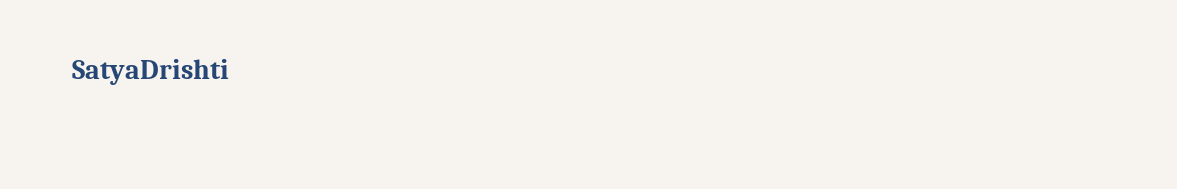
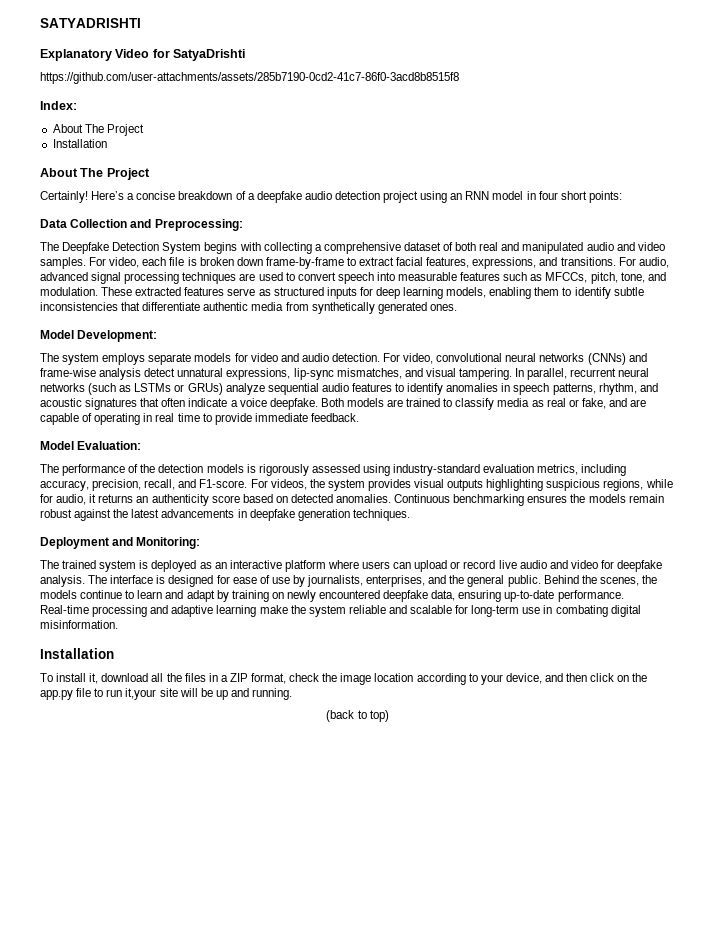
- SatyaDrishti
+ SATYADRISHTI
+ Explanatory Video for SatyaDrishti
+ https://github.com/user-attachments/assets/285b7190-0cd2-41c7-86f0-3acd8b8515f8
+ Index:
+ About The Project
+ Installation
+ About The Project
+ Certainly! Here’s a concise breakdown of a deepfake audio detection project using an RNN model in four short points:
+ Data Collection and Preprocessing:
+ The Deepfake Detection System begins with collecting a comprehensive dataset of both real and manipulated audio and video samples. For video, each file is broken down frame-by-frame to extract facial features, expressions, and transitions. For audio, advanced signal processing techniques are used to convert speech into measurable features such as MFCCs, pitch, tone, and modulation. These extracted features serve as structured inputs for deep learning models, enabling them to identify subtle inconsistencies that differentiate authentic media from synthetically generated ones.
+ Model Development:
+ The system employs separate models for video and audio detection. For video, convolutional neural networks (CNNs) and frame-wise analysis detect unnatural expressions, lip-sync mismatches, and visual tampering. In parallel, recurrent neural networks (such as LSTMs or GRUs) analyze sequential audio features to identify anomalies in speech patterns, rhythm, and acoustic signatures that often indicate a voice deepfake. Both models are trained to classify media as real or fake, and are capable of operating in real time to provide immediate feedback.
+ Model Evaluation:
+ The performance of the detection models is rigorously assessed using industry-standard evaluation metrics, including accuracy, precision, recall, and F1-score. For videos, the system provides visual outputs highlighting suspicious regions, while for audio, it returns an authenticity score based on detected anomalies. Continuous benchmarking ensures the models remain robust against the latest advancements in deepfake generation techniques.
+ Deployment and Monitoring:
+ The trained system is deployed as an interactive platform where users can upload or record live audio and video for deepfake analysis. The interface is designed for ease of use by journalists, enterprises, and the general public. Behind the scenes, the models continue to learn and adapt by training on newly encountered deepfake data, ensuring up-to-date performance. Real-time processing and adaptive learning make the system reliable and scalable for long-term use in combating digital misinformation.
+ Installation
+ To install it, download all the files in a ZIP format, check the image location according to your device, and then click on the app.py file to run it,your site will be up and running.
+ (back to top)

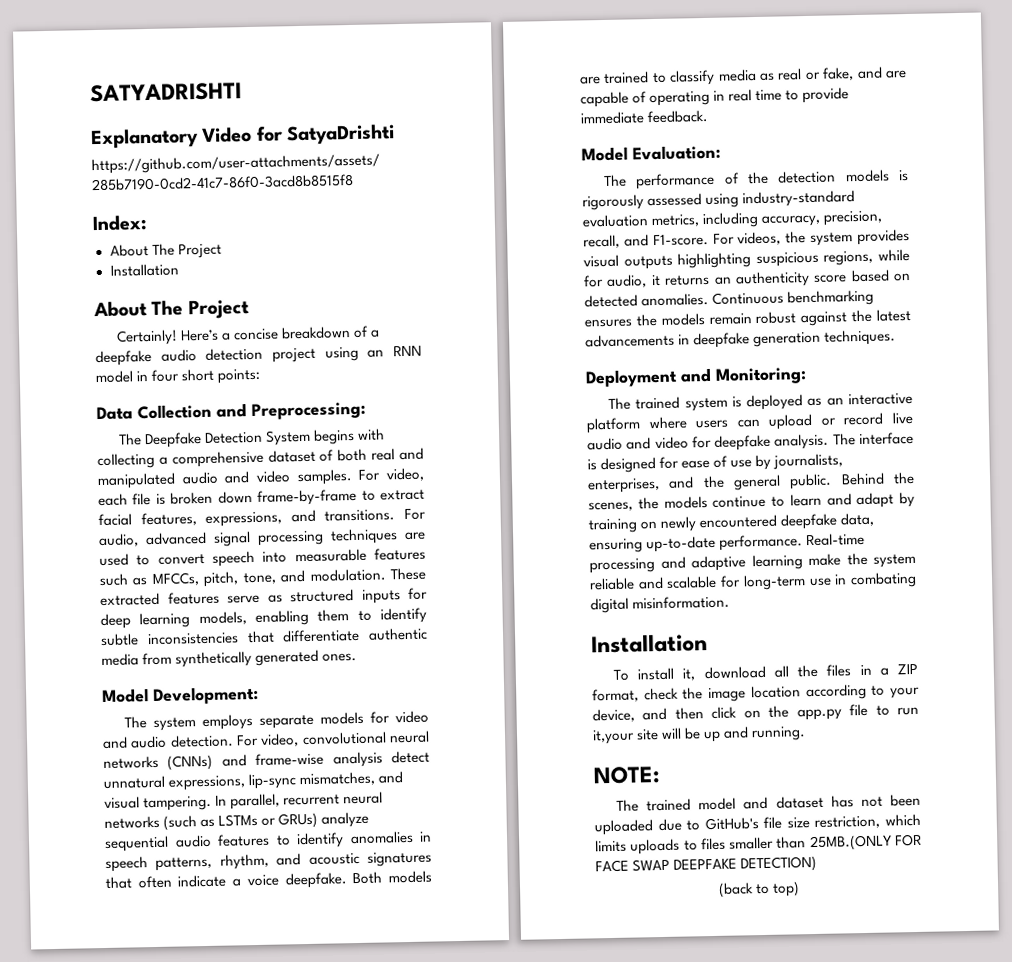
+ NOTE:
+ The trained model and dataset has not been uploaded due to GitHub's file size restriction, which limits uploads to files smaller than 25MB.(ONLY FOR FACE SWAP DEEPFAKE DETECTION)

